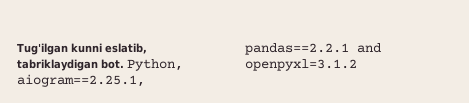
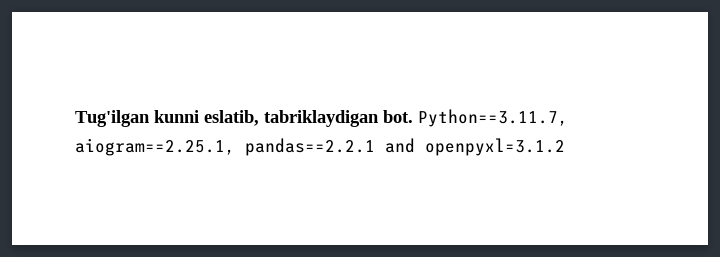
- Python, aiogram==2.25.1, pandas==2.2.1 and openpyxl=3.1.2
+ Python==3.11.7, aiogram==2.25.1, pandas==2.2.1 and openpyxl=3.1.2

